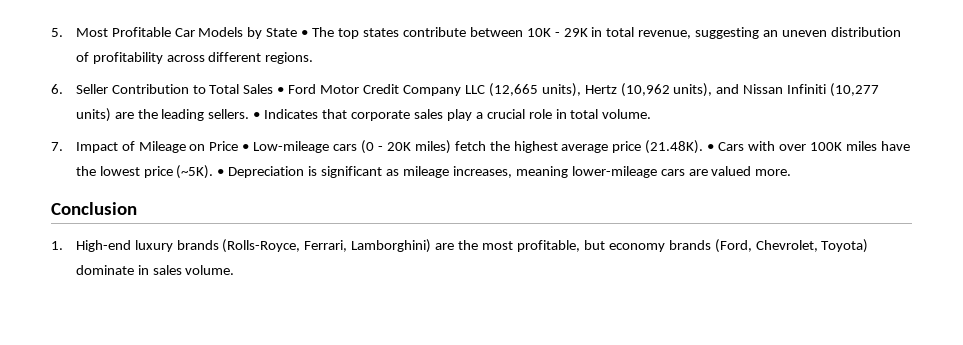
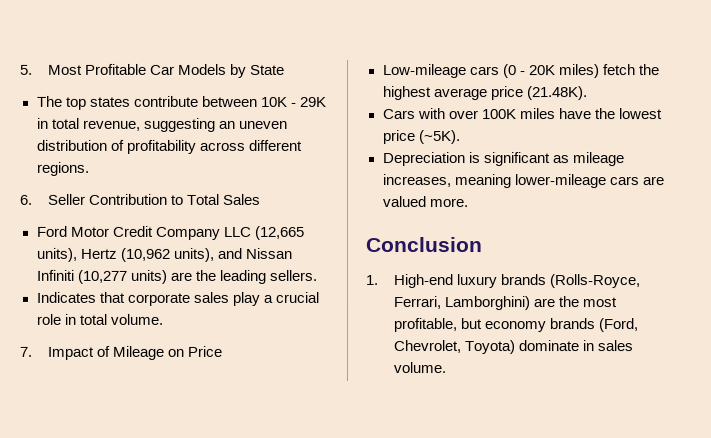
- 5. Most Profitable Car Models by State • The top states contribute between 10K - 29K in total revenue, suggesting an uneven distribution of profitability across different regions.
+ 5. Most Profitable Car Models by State
+ The top states contribute between 10K - 29K in total revenue, suggesting an uneven distribution of profitability across different regions.
- 6. Seller Contribution to Total Sales • Ford Motor Credit Company LLC (12,665 units), Hertz (10,962 units), and Nissan Infiniti (10,277 units) are the leading sellers. • Indicates that corporate sales play a crucial role in total volume.
+ 6. Seller Contribution to Total Sales
+ Ford Motor Credit Company LLC (12,665 units), Hertz (10,962 units), and Nissan Infiniti (10,277 units) are the leading sellers.
+ Indicates that corporate sales play a crucial role in total volume.
- 7. Impact of Mileage on Price • Low-mileage cars (0 - 20K miles) fetch the highest average price (21.48K). • Cars with over 100K miles have the lowest price (~5K). • Depreciation is significant as mileage increases, meaning lower-mileage cars are valued more.
+ 7. Impact of Mileage on Price
+ Low-mileage cars (0 - 20K miles) fetch the highest average price (21.48K).
+ Cars with over 100K miles have the lowest price (~5K).
+ Depreciation is significant as mileage increases, meaning lower-mileage cars are valued more.

